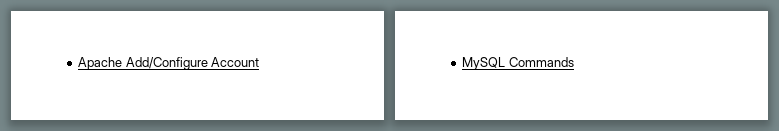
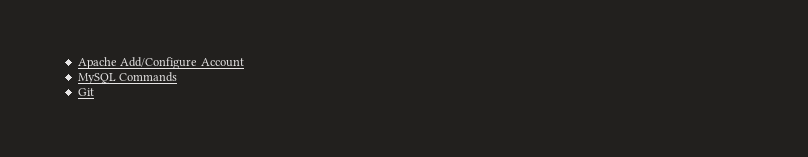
+ Git

